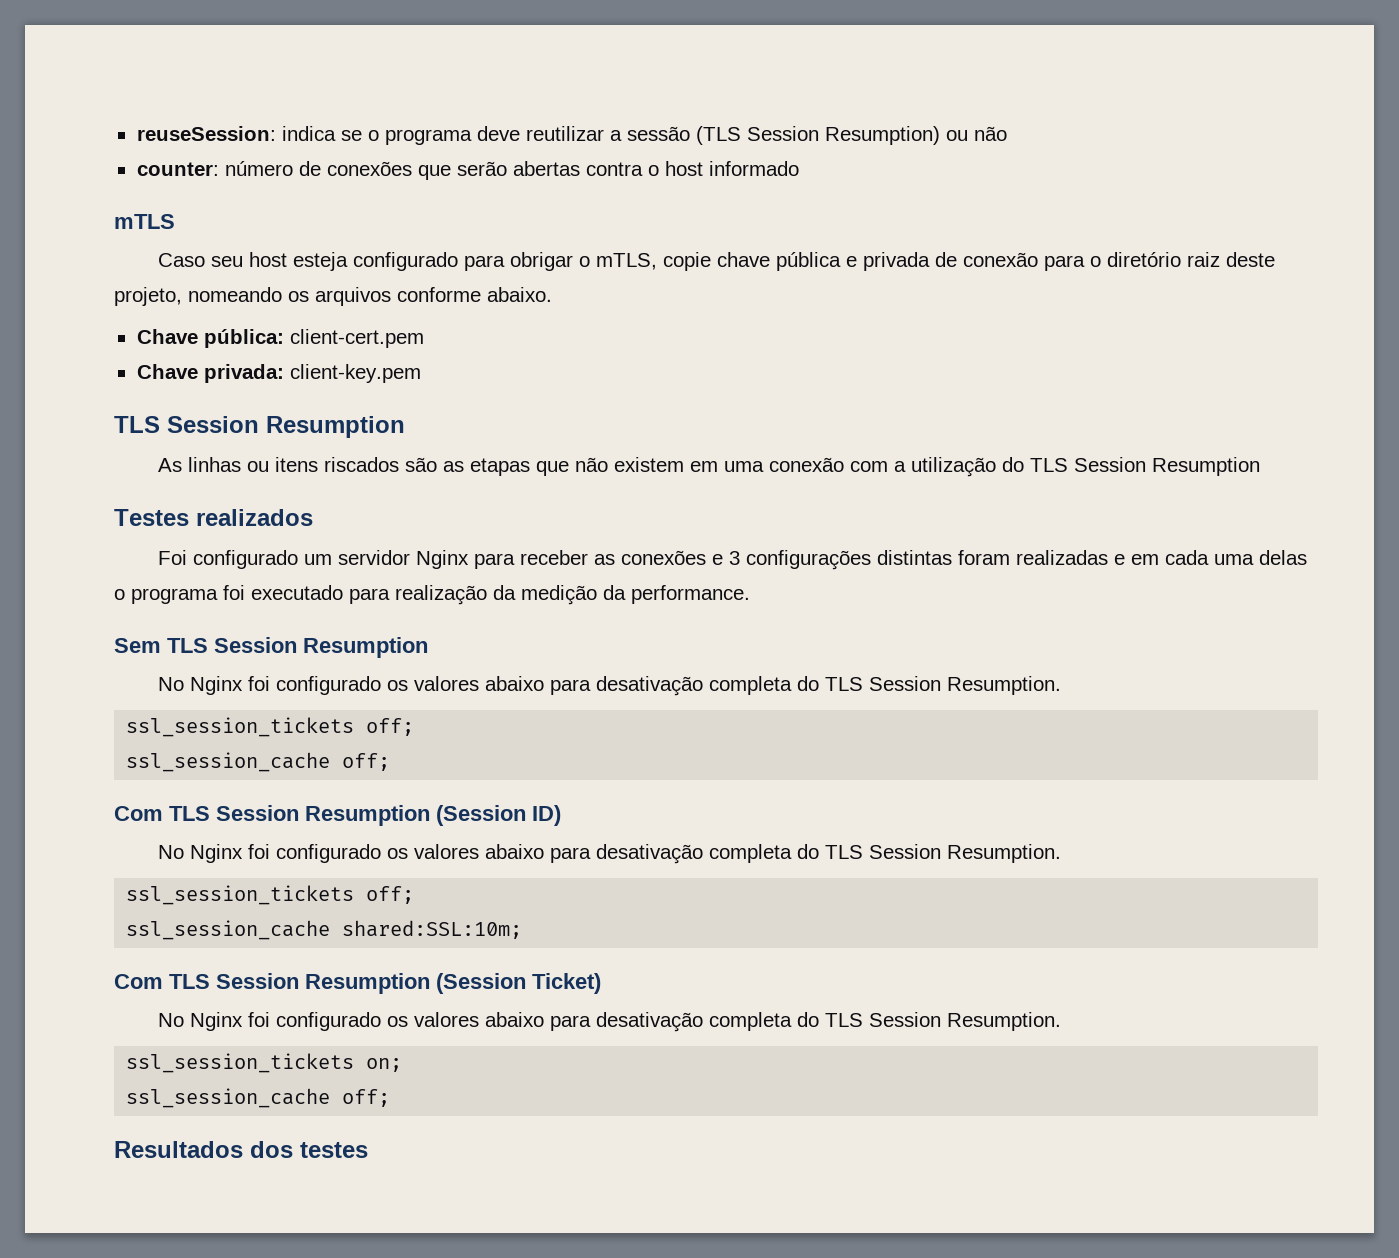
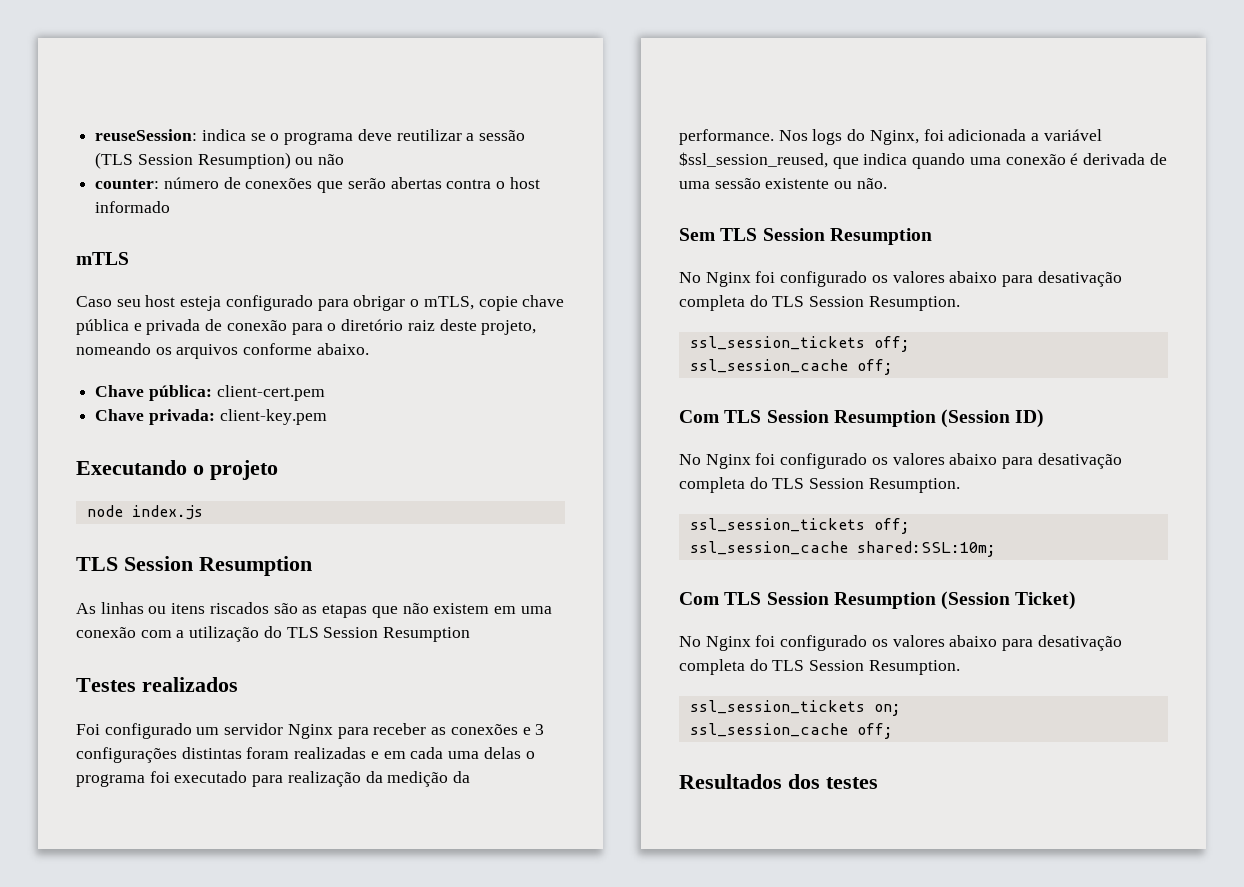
+ Executando o projeto
+ node index.js
+ Nos logs do Nginx, foi adicionada a variável $ssl_session_reused, que indica quando uma conexão é derivada de uma sessão existente ou não.

